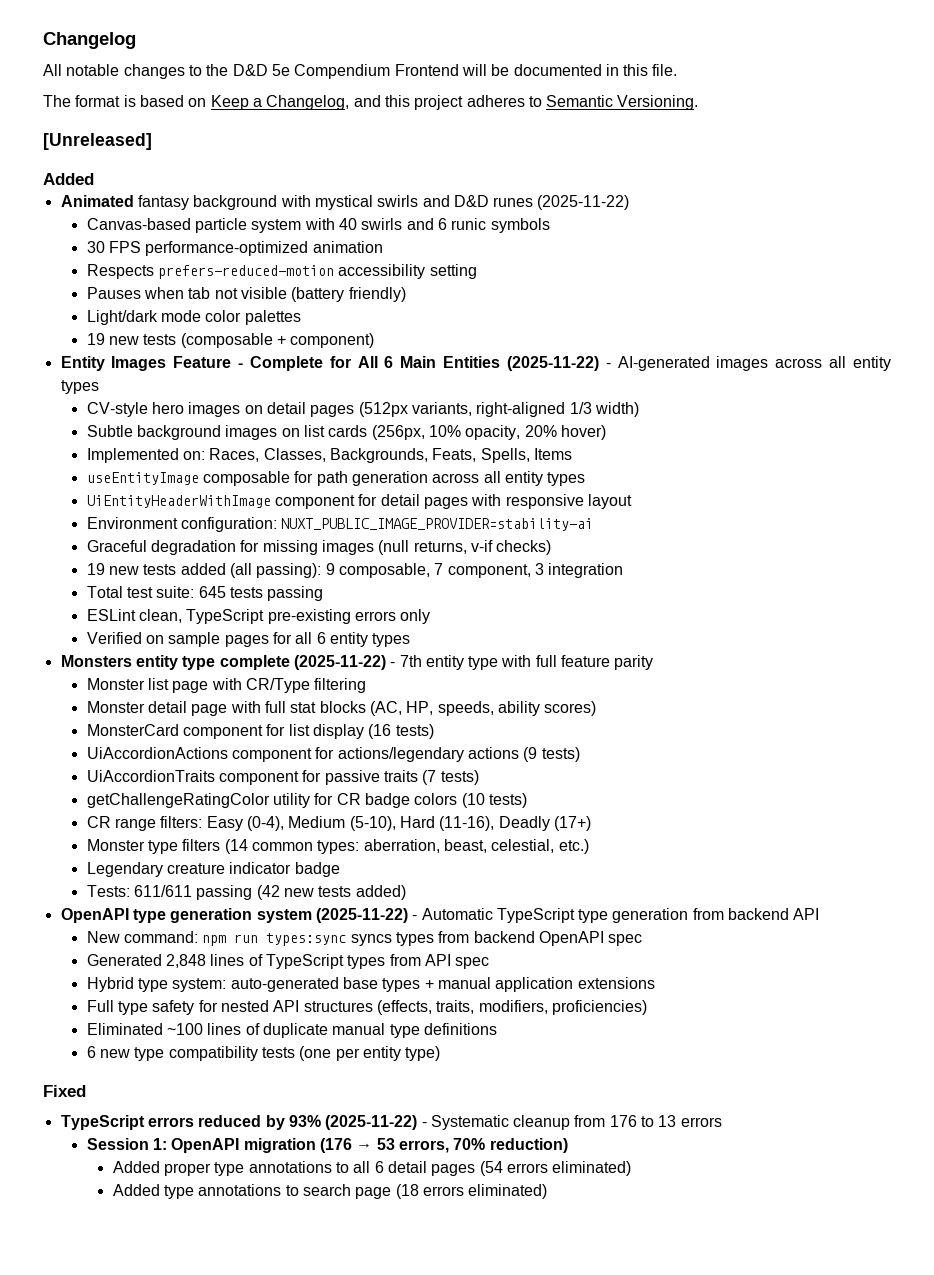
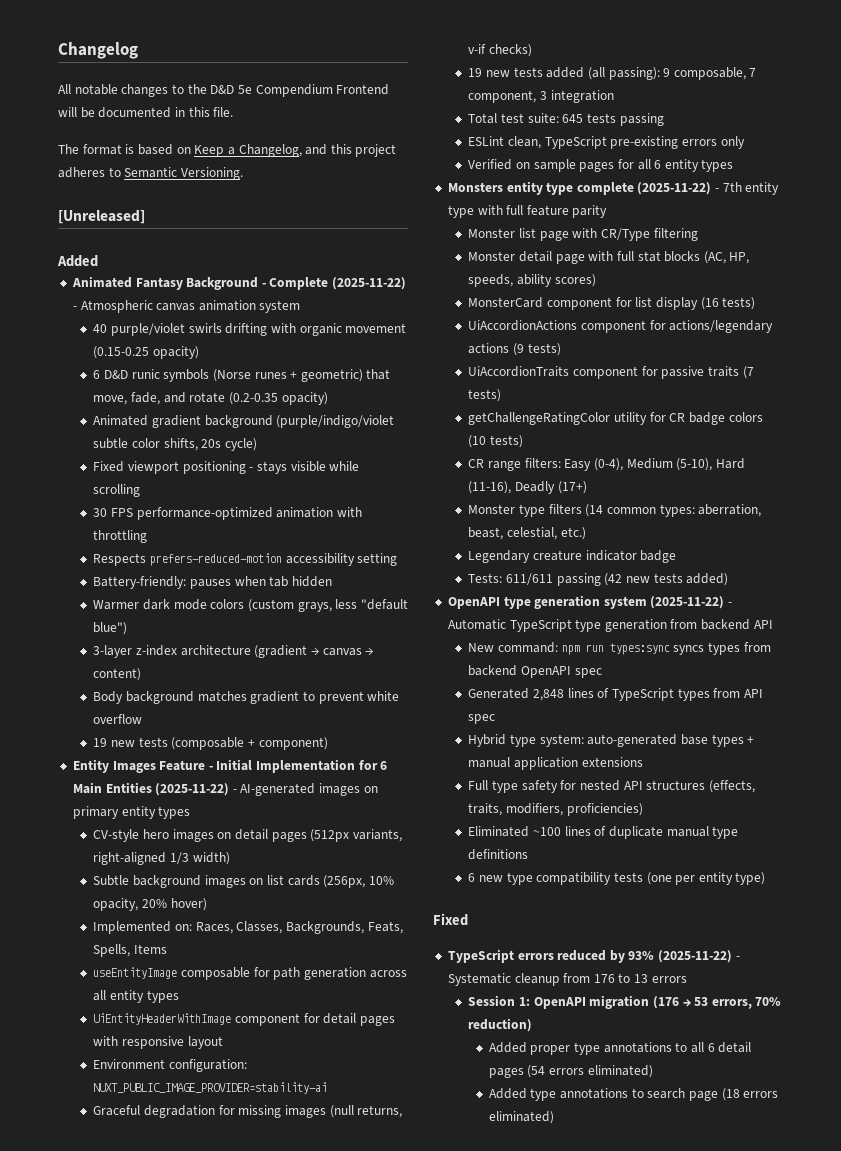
- Animated fantasy background with mystical swirls and D&D runes (2025-11-22)
- Canvas-based particle system with 40 swirls and 6 runic symbols
+ Animated Fantasy Background - Complete (2025-11-22) - Atmospheric canvas animation system
+ 40 purple/violet swirls drifting with organic movement (0.15-0.25 opacity)
+ 6 D&D runic symbols (Norse runes + geometric) that move, fade, and rotate (0.2-0.35 opacity)
+ Animated gradient background (purple/indigo/violet subtle color shifts, 20s cycle)
+ Fixed viewport positioning - stays visible while scrolling
- 30 FPS performance-optimized animation
+ 30 FPS performance-optimized animation with throttling
- Pauses when tab not visible (battery friendly)
- Light/dark mode color palettes
+ Battery-friendly: pauses when tab hidden
+ Warmer dark mode colors (custom grays, less "default blue")
+ 3-layer z-index architecture (gradient → canvas → content)
+ Body background matches gradient to prevent white overflow
- Entity Images Feature - Complete for All 6 Main Entities (2025-11-22) - AI-generated images across all entity types
+ Entity Images Feature - Initial Implementation for 6 Main Entities (2025-11-22) - AI-generated images on primary entity types

